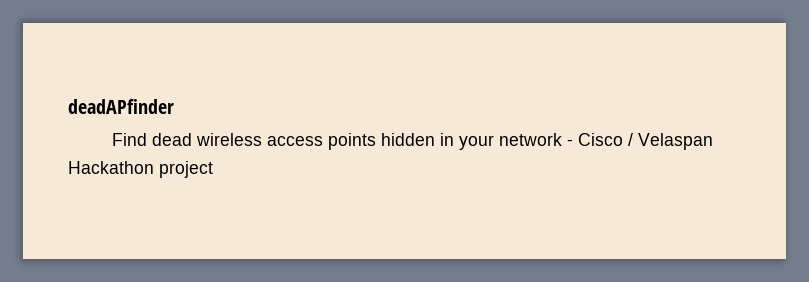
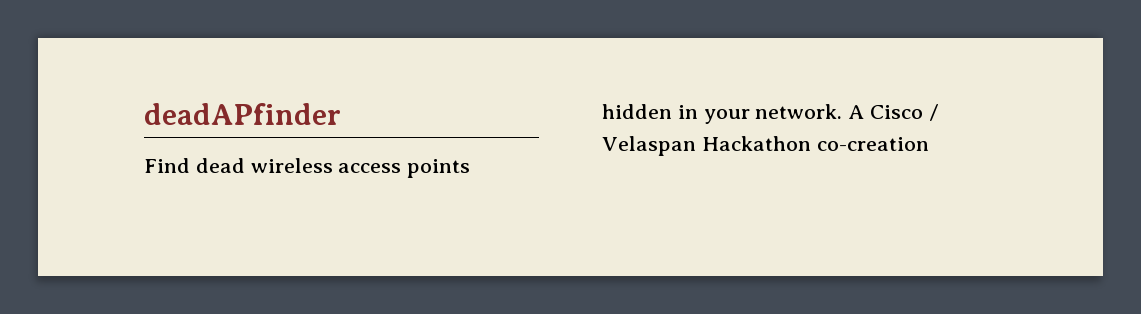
- Find dead wireless access points hidden in your network - Cisco / Velaspan Hackathon project
+ Find dead wireless access points hidden in your network. A Cisco / Velaspan Hackathon co-creation

